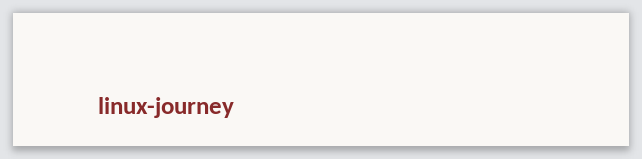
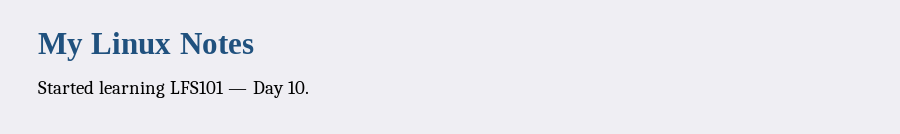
- linux-journey
+ My Linux Notes
+ Started learning LFS101 — Day 10.

